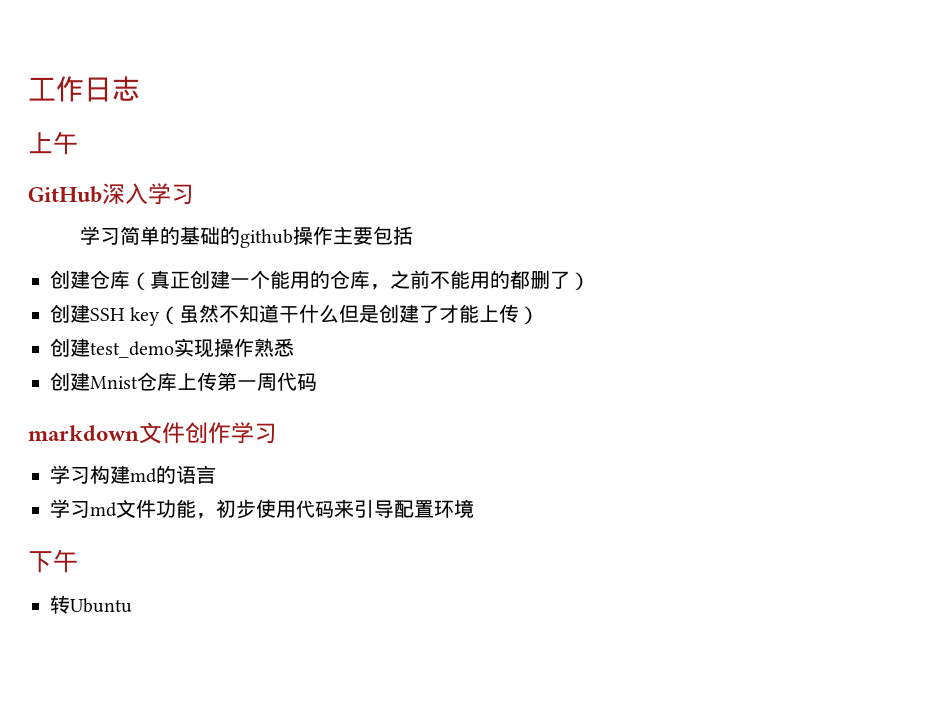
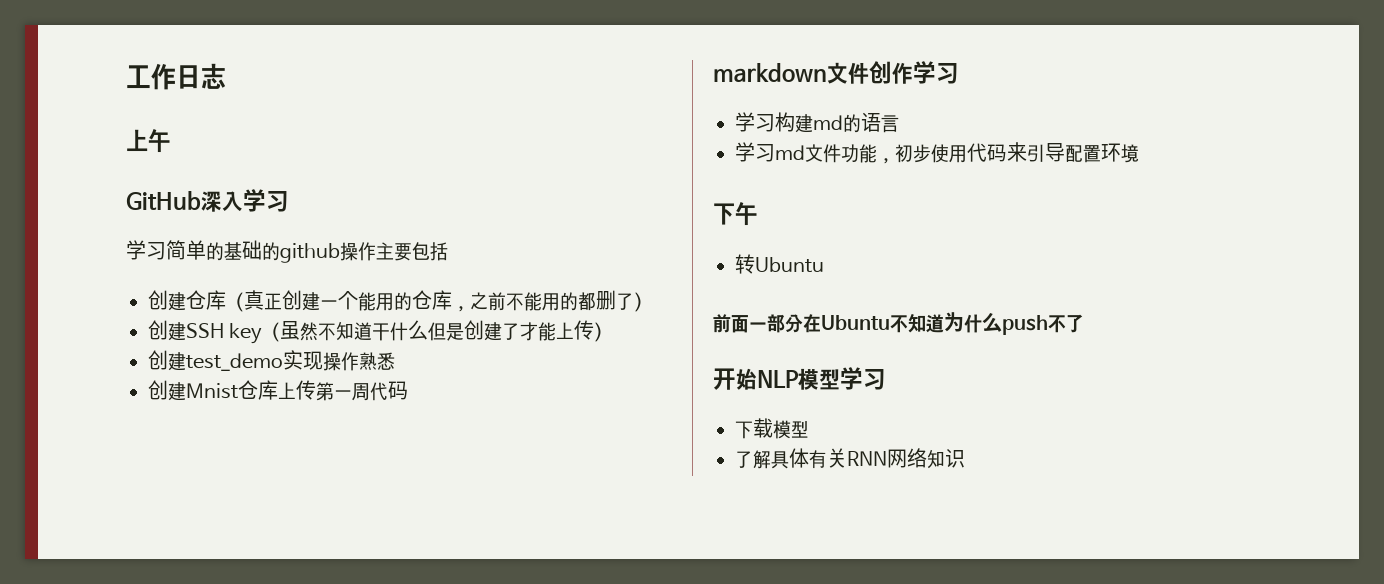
+ 前面一部分在Ubuntu不知道为什么push不了
+ 开始NLP模型学习
+ 下载模型
+ 了解具体有关RNN网络知识

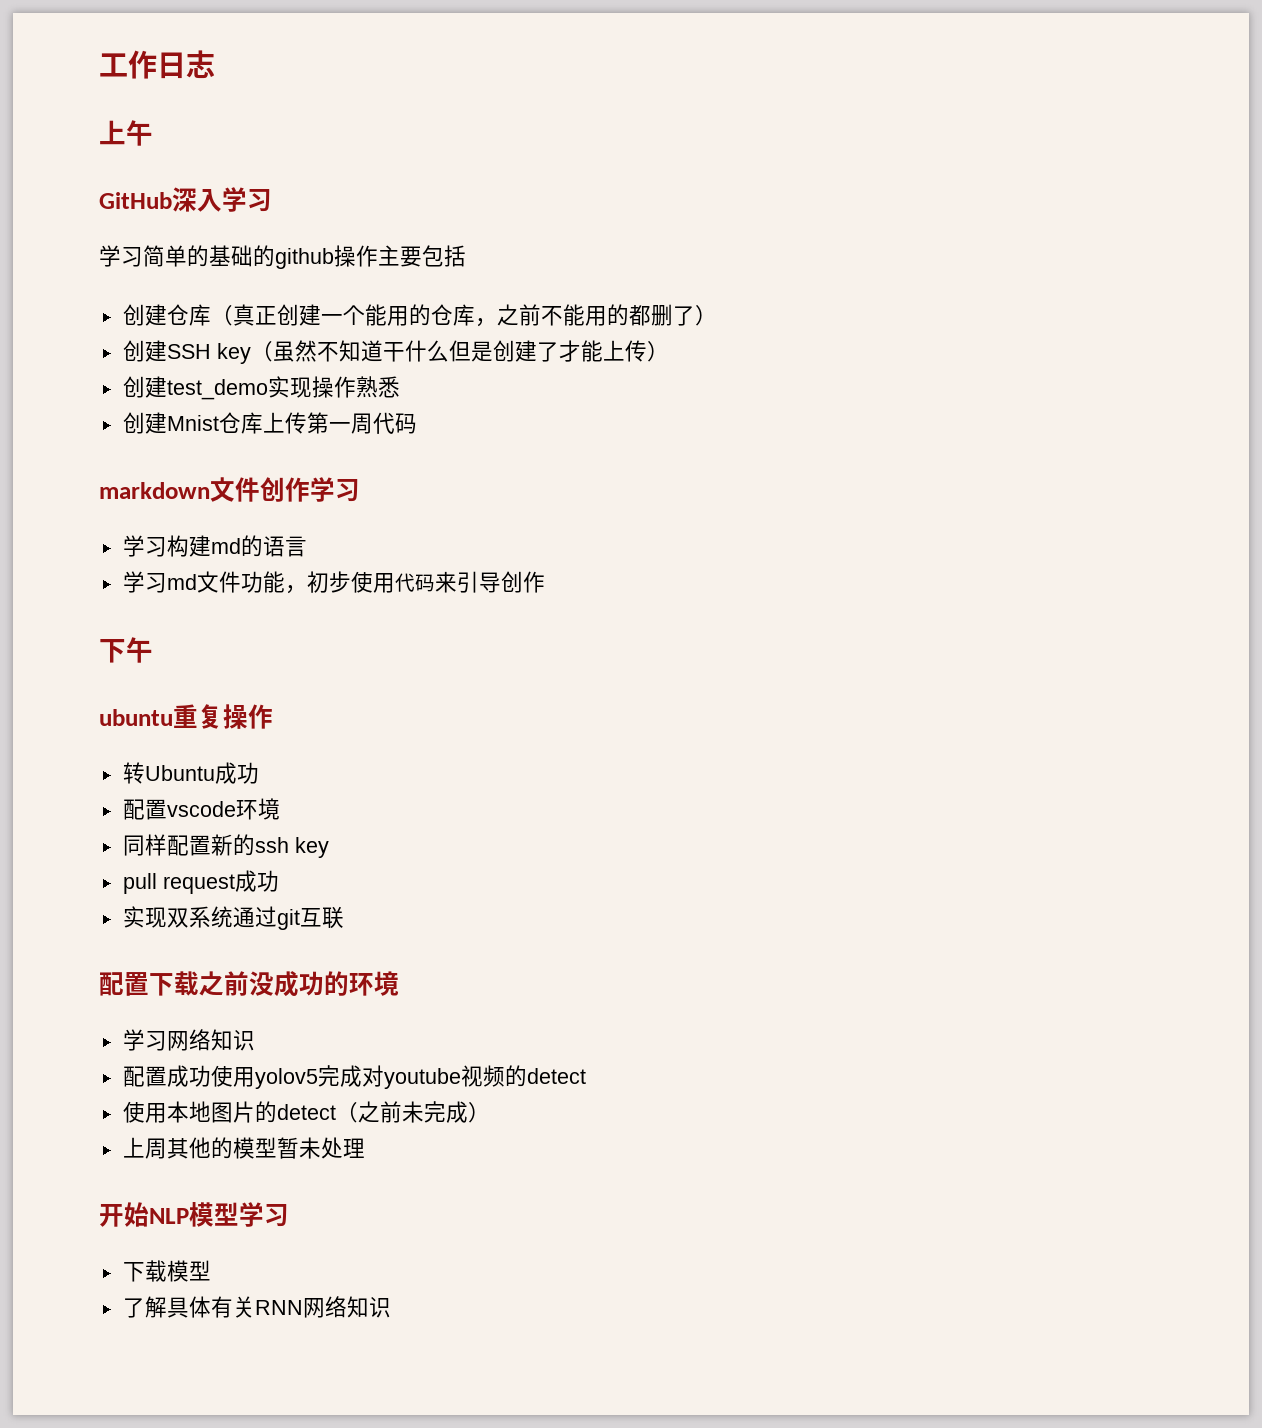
- 学习md文件功能，初步使用代码来引导配置环境
+ 学习md文件功能，初步使用代码来引导创作
+ ubuntu重复操作
- 转Ubuntu
- 前面一部分在Ubuntu不知道为什么push不了
+ 转Ubuntu成功
+ 配置vscode环境
+ 同样配置新的ssh key
+ pull request成功
+ 实现双系统通过git互联
+ 配置下载之前没成功的环境
+ 学习网络知识
+ 配置成功使用yolov5完成对youtube视频的detect
+ 使用本地图片的detect（之前未完成）
+ 上周其他的模型暂未处理

